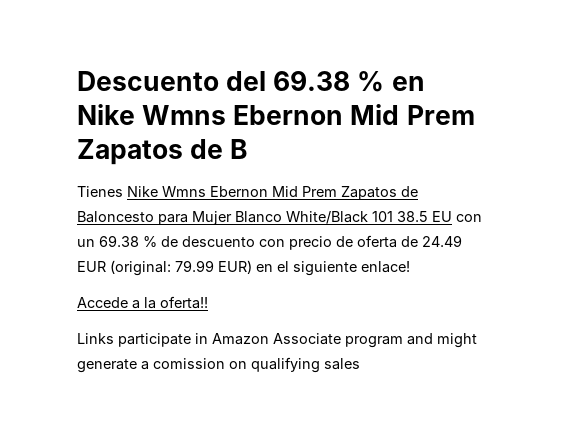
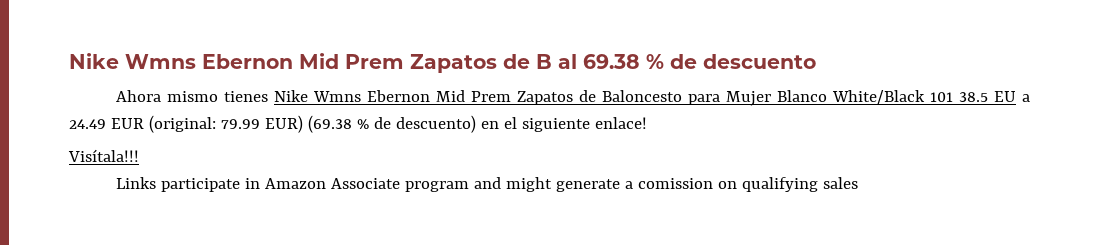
- Descuento del 69.38 % en Nike Wmns Ebernon Mid Prem Zapatos de B
- Tienes Nike Wmns Ebernon Mid Prem Zapatos de Baloncesto para Mujer Blanco White/Black 101 38.5 EU con un 69.38 % de descuento con precio de oferta de 24.49 EUR (original: 79.99 EUR) en el siguiente enlace!
+ Nike Wmns Ebernon Mid Prem Zapatos de B al 69.38 % de descuento
+ Ahora mismo tienes Nike Wmns Ebernon Mid Prem Zapatos de Baloncesto para Mujer Blanco White/Black 101 38.5 EU a 24.49 EUR (original: 79.99 EUR) (69.38 % de descuento) en el siguiente enlace!
- Accede a la oferta!!
+ Visítala!!!

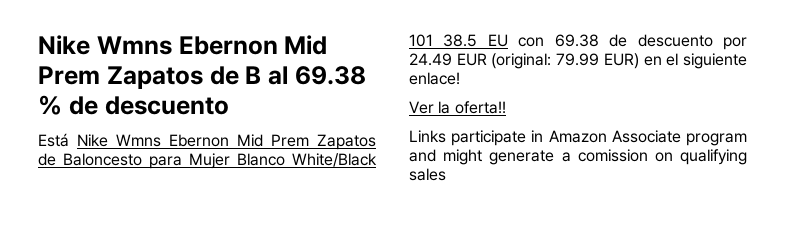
- Ahora mismo tienes Nike Wmns Ebernon Mid Prem Zapatos de Baloncesto para Mujer Blanco White/Black 101 38.5 EU a 24.49 EUR (original: 79.99 EUR) (69.38 % de descuento) en el siguiente enlace!
+ Está Nike Wmns Ebernon Mid Prem Zapatos de Baloncesto para Mujer Blanco White/Black 101 38.5 EU con 69.38 de descuento por 24.49 EUR (original: 79.99 EUR) en el siguiente enlace!
- Visítala!!!
+ Ver la oferta!!

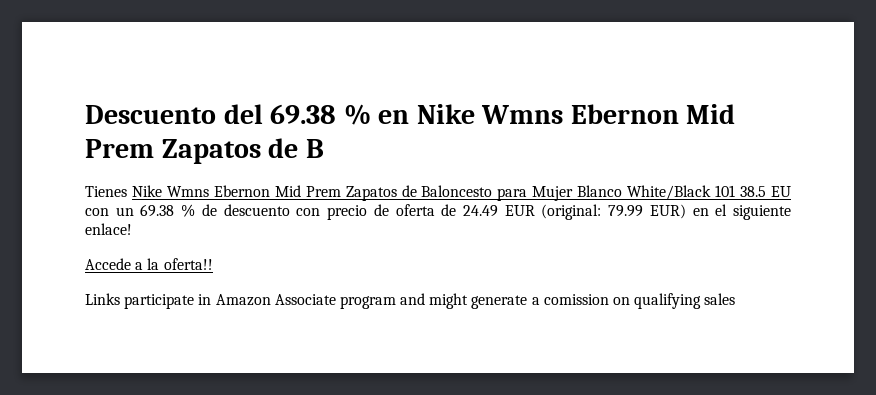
- Nike Wmns Ebernon Mid Prem Zapatos de B al 69.38 % de descuento
- Está Nike Wmns Ebernon Mid Prem Zapatos de Baloncesto para Mujer Blanco White/Black 101 38.5 EU con 69.38 de descuento por 24.49 EUR (original: 79.99 EUR) en el siguiente enlace!
+ Descuento del 69.38 % en Nike Wmns Ebernon Mid Prem Zapatos de B
+ Tienes Nike Wmns Ebernon Mid Prem Zapatos de Baloncesto para Mujer Blanco White/Black 101 38.5 EU con un 69.38 % de descuento con precio de oferta de 24.49 EUR (original: 79.99 EUR) en el siguiente enlace!
- Ver la oferta!!
+ Accede a la oferta!!

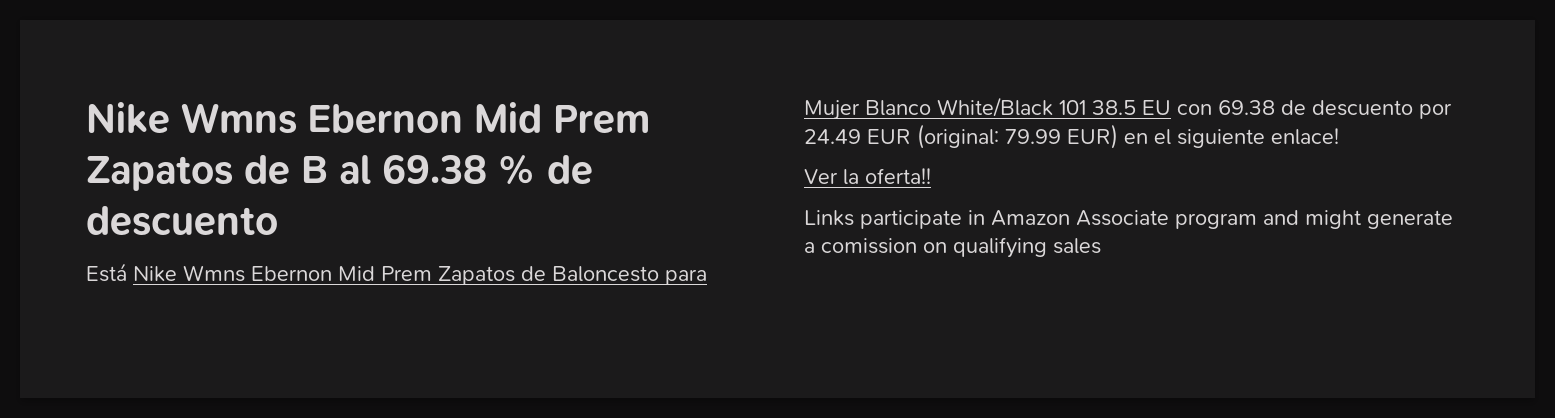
- Descuento del 69.38 % en Nike Wmns Ebernon Mid Prem Zapatos de B
- Tienes Nike Wmns Ebernon Mid Prem Zapatos de Baloncesto para Mujer Blanco White/Black 101 38.5 EU con un 69.38 % de descuento con precio de oferta de 24.49 EUR (original: 79.99 EUR) en el siguiente enlace!
+ Nike Wmns Ebernon Mid Prem Zapatos de B al 69.38 % de descuento
+ Está Nike Wmns Ebernon Mid Prem Zapatos de Baloncesto para Mujer Blanco White/Black 101 38.5 EU con 69.38 de descuento por 24.49 EUR (original: 79.99 EUR) en el siguiente enlace!
- Accede a la oferta!!
+ Ver la oferta!!

